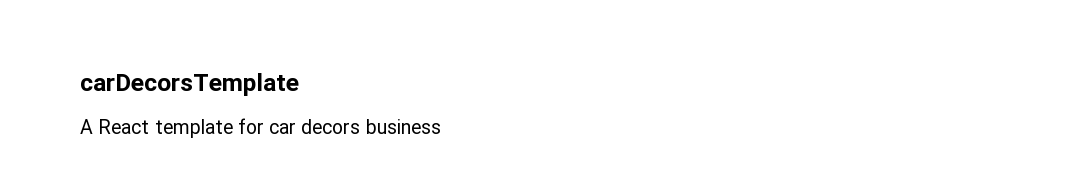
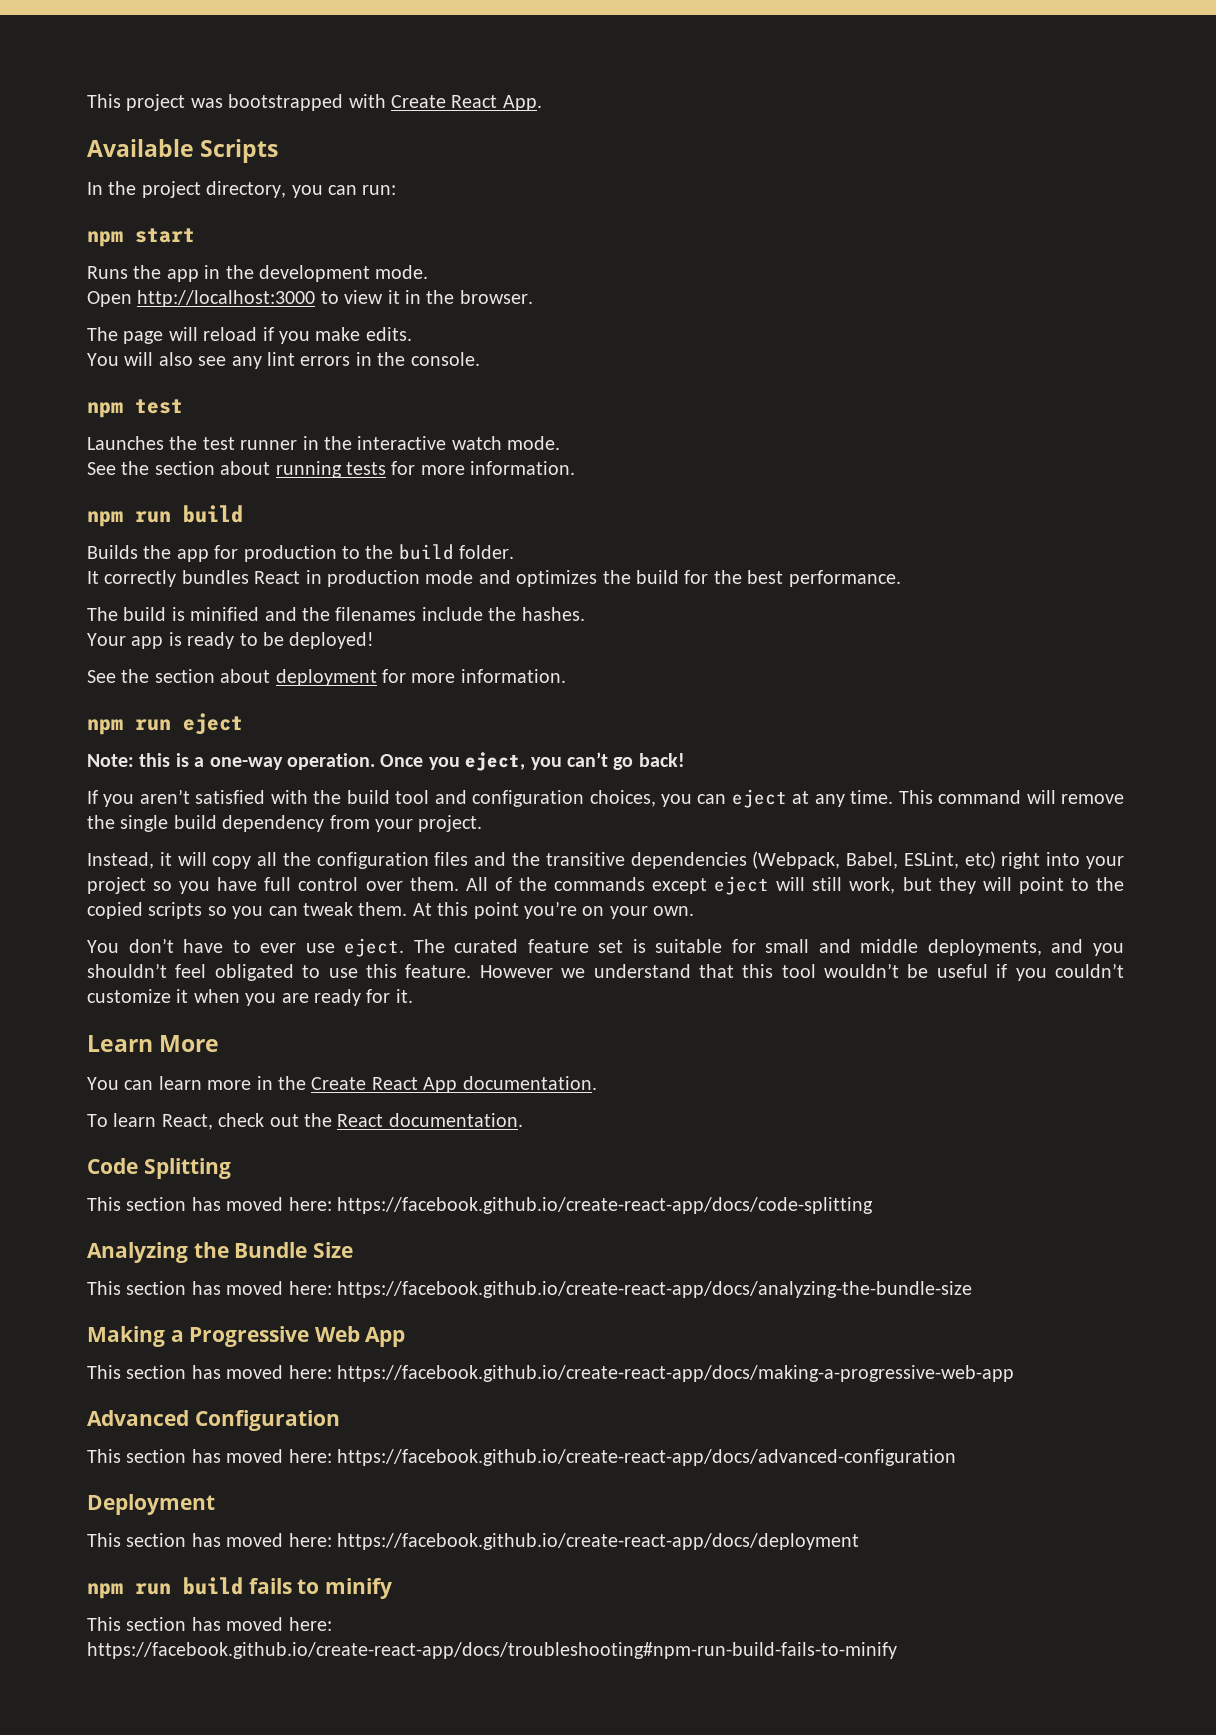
- carDecorsTemplate
- A React template for car decors business
+ This project was bootstrapped with Create React App.
+ Available Scripts
+ In the project directory, you can run:
+ npm start
+ Runs the app in the development mode.
+ Open http://localhost:3000 to view it in the browser.
+ The page will reload if you make edits.
+ You will also see any lint errors in the console.
+ npm test
+ Launches the test runner in the interactive watch mode.
+ See the section about running tests for more information.
+ npm run build
+ Builds the app for production to the build folder.
+ It correctly bundles React in production mode and optimizes the build for the best performance.
+ The build is minified and the filenames include the hashes.
+ Your app is ready to be deployed!
+ See the section about deployment for more information.
+ npm run eject
+ Note: this is a one-way operation. Once you eject, you can’t go back!
+ If you aren’t satisfied with the build tool and configuration choices, you can eject at any time. This command will remove the single build dependency from your project.
+ Instead, it will copy all the configuration files and the transitive dependencies (Webpack, Babel, ESLint, etc) right into your project so you have full control over them. All of the commands except eject will still work, but they will point to the copied scripts so you can tweak them. At this point you’re on your own.
+ You don’t have to ever use eject. The curated feature set is suitable for small and middle deployments, and you shouldn’t feel obligated to use this feature. However we understand that this tool wouldn’t be useful if you couldn’t customize it when you are ready for it.
+ Learn More
+ You can learn more in the Create React App documentation.
+ To learn React, check out the React documentation.
+ Code Splitting
+ This section has moved here: https://facebook.github.io/create-react-app/docs/code-splitting
+ Analyzing the Bundle Size
+ This section has moved here: https://facebook.github.io/create-react-app/docs/analyzing-the-bundle-size
+ Making a Progressive Web App
+ This section has moved here: https://facebook.github.io/create-react-app/docs/making-a-progressive-web-app
+ Advanced Configuration
+ This section has moved here: https://facebook.github.io/create-react-app/docs/advanced-configuration
+ Deployment
+ This section has moved here: https://facebook.github.io/create-react-app/docs/deployment
+ npm run build fails to minify
+ This section has moved here: https://facebook.github.io/create-react-app/docs/troubleshooting#npm-run-build-fails-to-minify

